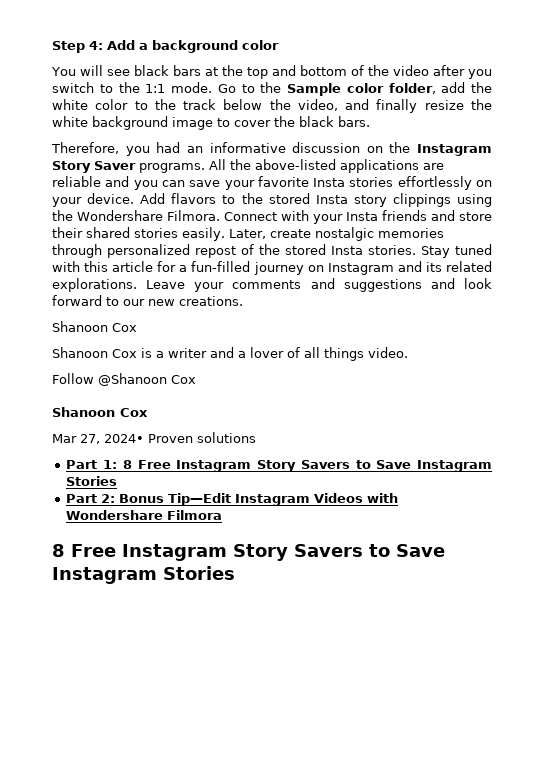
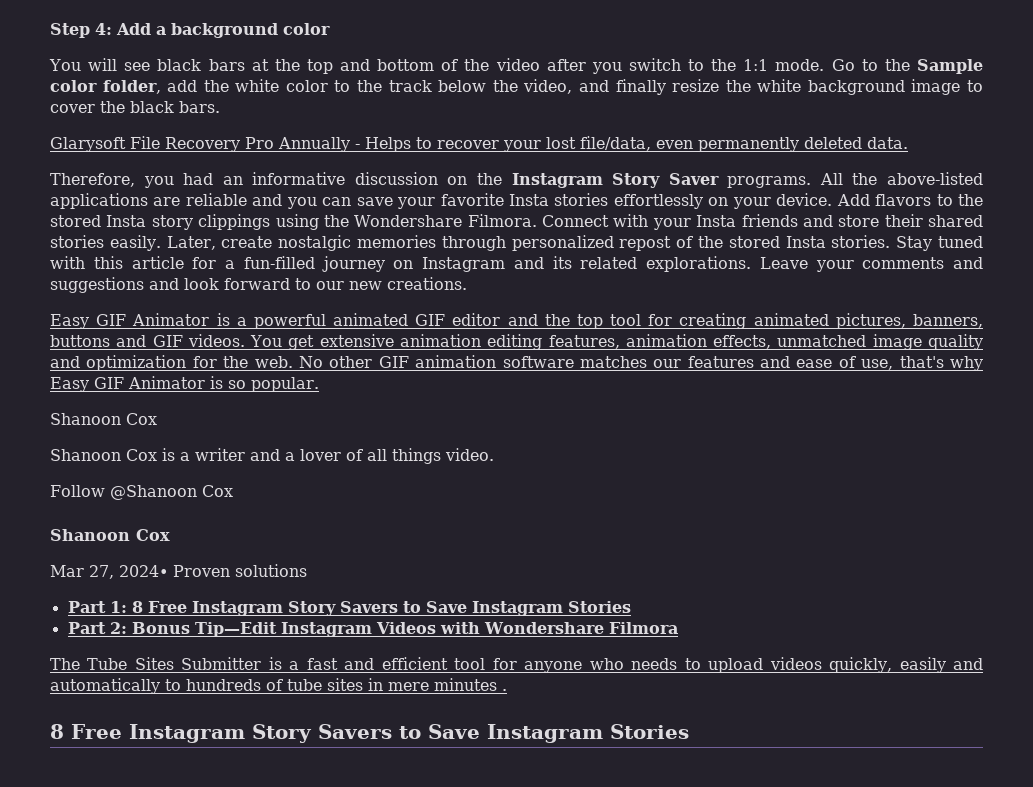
+ Glarysoft File Recovery Pro Annually - Helps to recover your lost file/data, even permanently deleted data.
+ Easy GIF Animator is a powerful animated GIF editor and the top tool for creating animated pictures, banners, buttons and GIF videos. You get extensive animation editing features, animation effects, unmatched image quality and optimization for the web. No other GIF animation software matches our features and ease of use, that's why Easy GIF Animator is so popular.
+ The Tube Sites Submitter is a fast and efficient tool for anyone who needs to upload videos quickly, easily and automatically to hundreds of tube sites in mere minutes .

